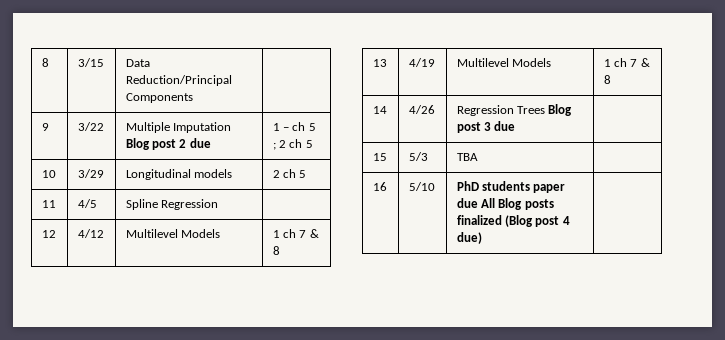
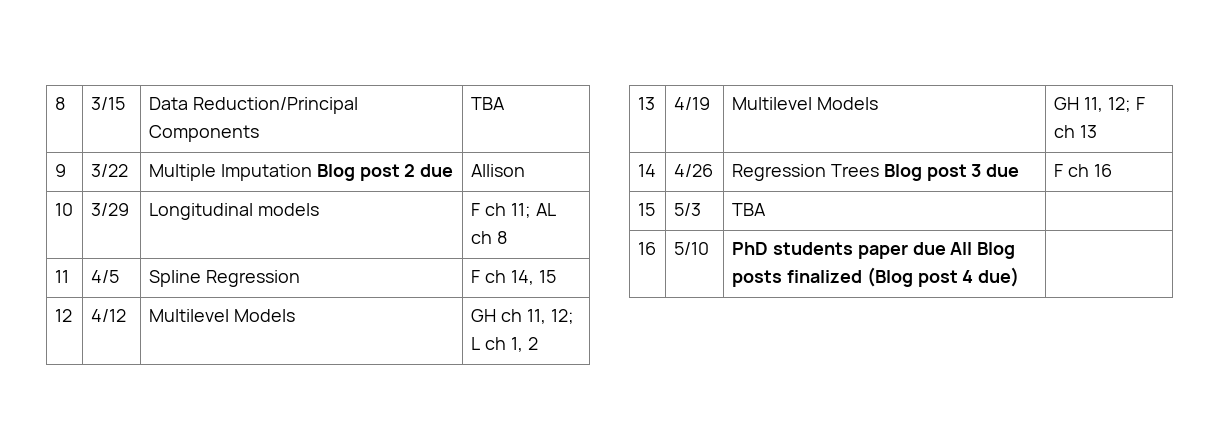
- 8 | 3/15 | Data Reduction/Principal Components |
+ 8 | 3/15 | Data Reduction/Principal Components | TBA
- 9 | 3/22 | Multiple Imputation Blog post 2 due | 1 – ch 5 ; 2 ch 5
- 10 | 3/29 | Longitudinal models | 2 ch 5
+ 9 | 3/22 | Multiple Imputation Blog post 2 due | Allison
+ 10 | 3/29 | Longitudinal models | F ch 11; AL ch 8
- 11 | 4/5 | Spline Regression |
+ 11 | 4/5 | Spline Regression | F ch 14, 15
- 12 | 4/12 | Multilevel Models | 1 ch 7 & 8
- 13 | 4/19 | Multilevel Models | 1 ch 7 & 8
+ 12 | 4/12 | Multilevel Models | GH ch 11, 12; L ch 1, 2
+ 13 | 4/19 | Multilevel Models | GH 11, 12; F ch 13
- 14 | 4/26 | Regression Trees Blog post 3 due |
+ 14 | 4/26 | Regression Trees Blog post 3 due | F ch 16

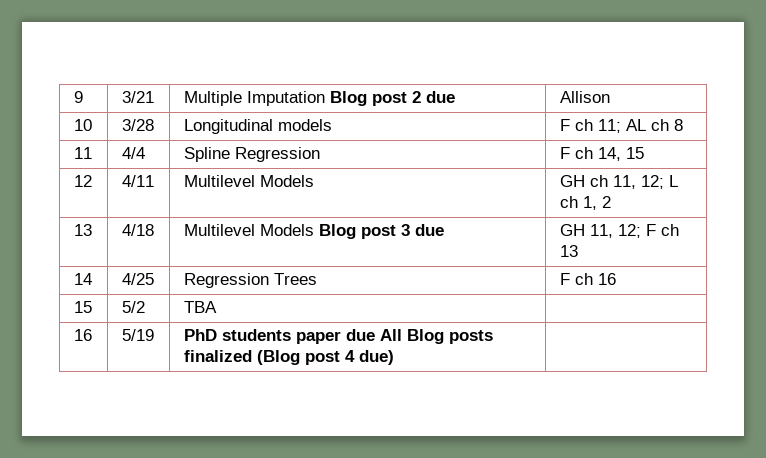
- 8 | 3/15 | Data Reduction/Principal Components | TBA
- 9 | 3/22 | Multiple Imputation Blog post 2 due | Allison
+ 9 | 3/21 | Multiple Imputation Blog post 2 due | Allison
- 10 | 3/29 | Longitudinal models | F ch 11; AL ch 8
+ 10 | 3/28 | Longitudinal models | F ch 11; AL ch 8
- 11 | 4/5 | Spline Regression | F ch 14, 15
+ 11 | 4/4 | Spline Regression | F ch 14, 15
- 12 | 4/12 | Multilevel Models | GH ch 11, 12; L ch 1, 2
+ 12 | 4/11 | Multilevel Models | GH ch 11, 12; L ch 1, 2
- 13 | 4/19 | Multilevel Models | GH 11, 12; F ch 13
+ 13 | 4/18 | Multilevel Models Blog post 3 due | GH 11, 12; F ch 13
- 14 | 4/26 | Regression Trees Blog post 3 due | F ch 16
+ 14 | 4/25 | Regression Trees | F ch 16
- 15 | 5/3 | TBA |
+ 15 | 5/2 | TBA |
- 16 | 5/10 | PhD students paper due All Blog posts finalized (Blog post 4 due) |
+ 16 | 5/19 | PhD students paper due All Blog posts finalized (Blog post 4 due) |

